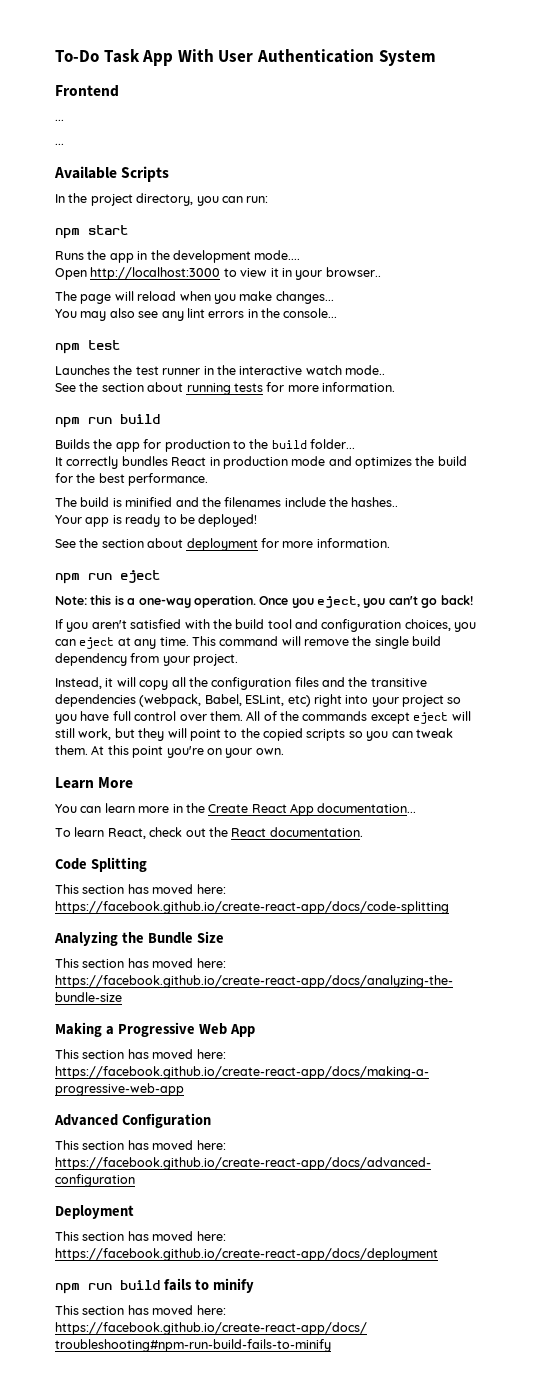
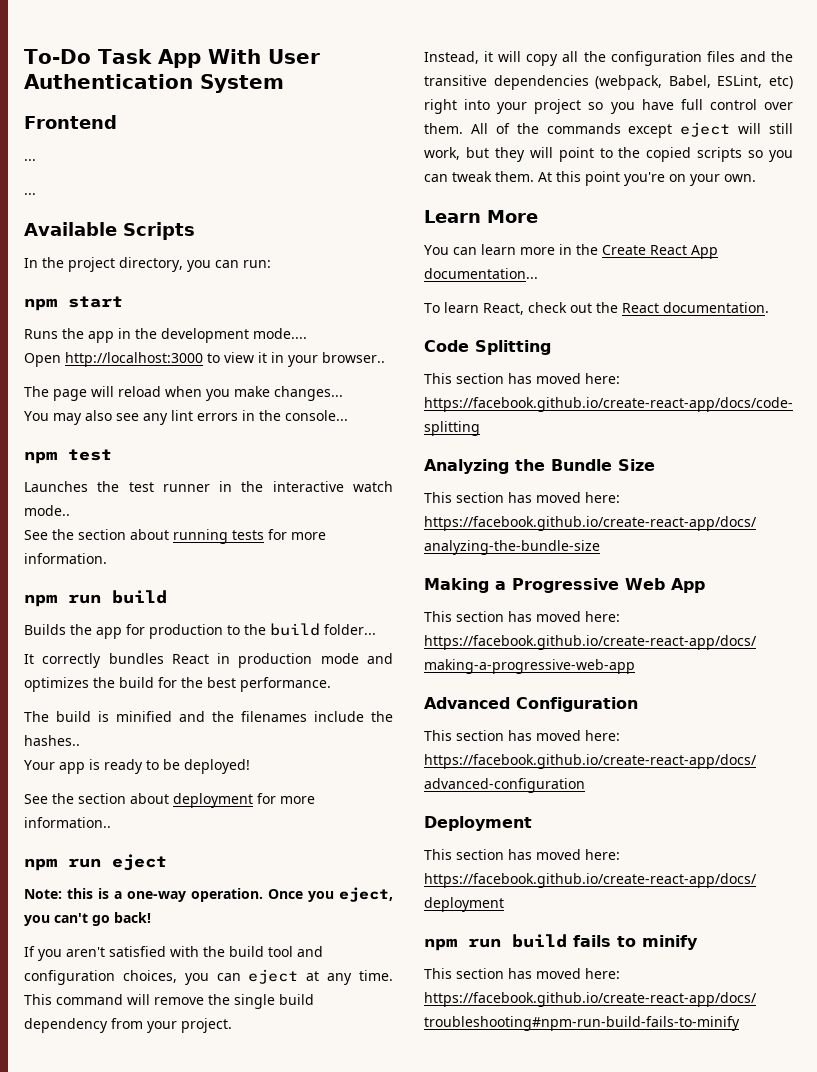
- See the section about deployment for more information.
+ See the section about deployment for more information..

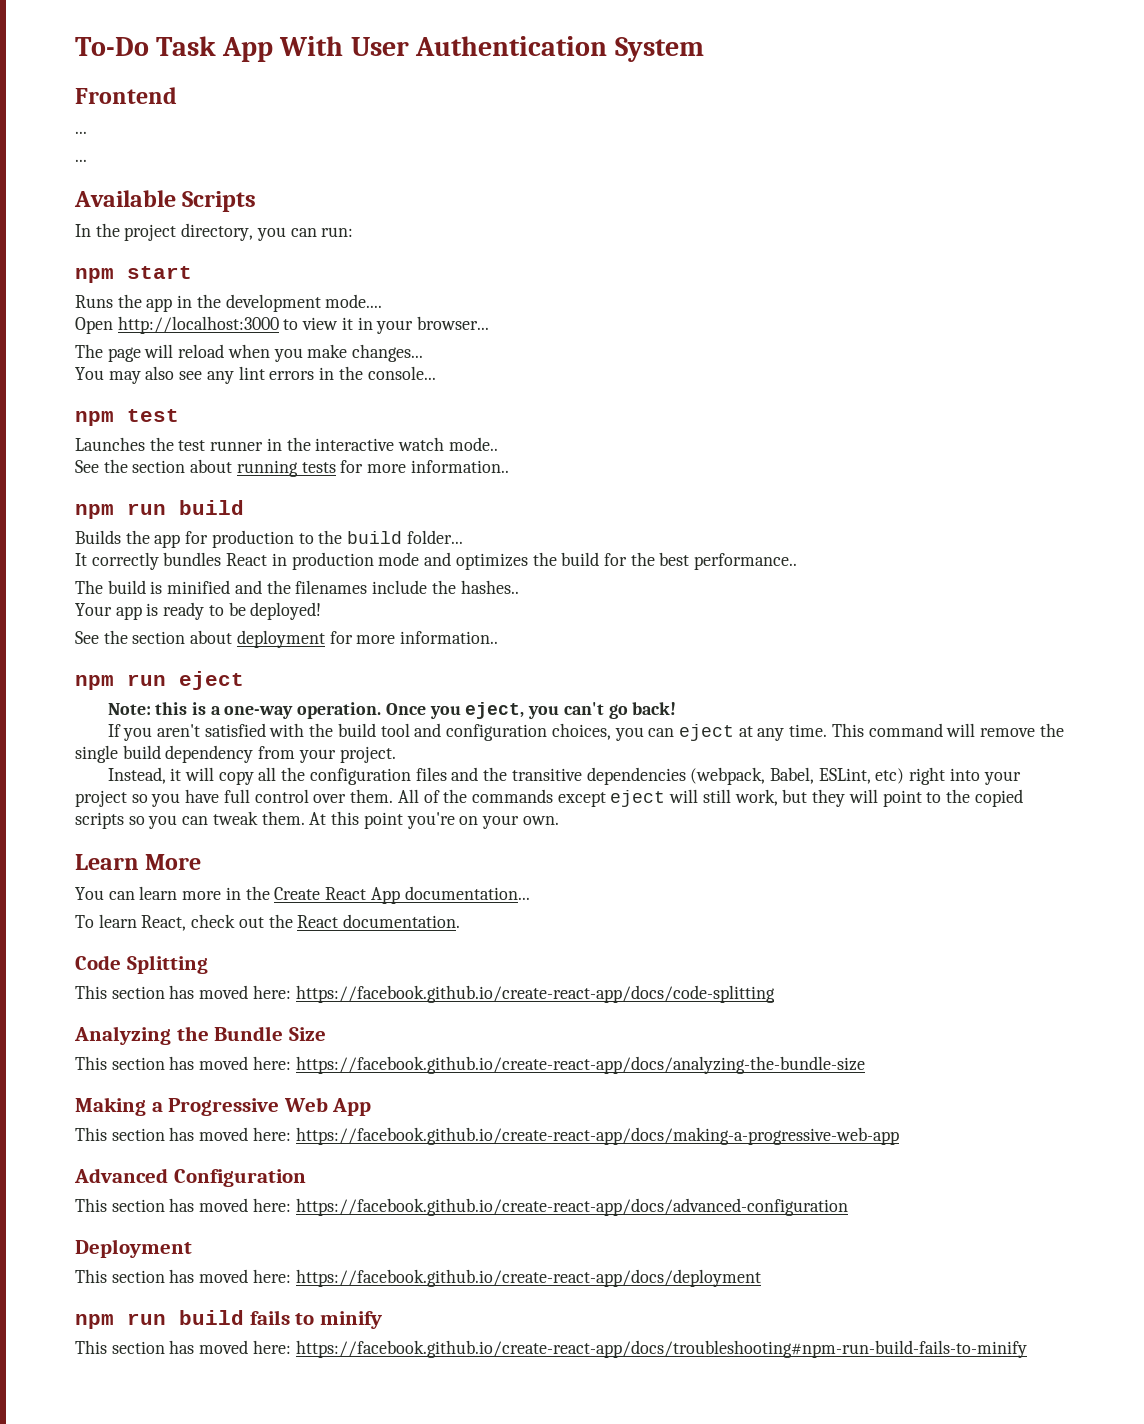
- Open http://localhost:3000 to view it in your browser..
+ Open http://localhost:3000 to view it in your browser...
- See the section about running tests for more information.
+ See the section about running tests for more information..
- It correctly bundles React in production mode and optimizes the build for the best performance.
+ It correctly bundles React in production mode and optimizes the build for the best performance..

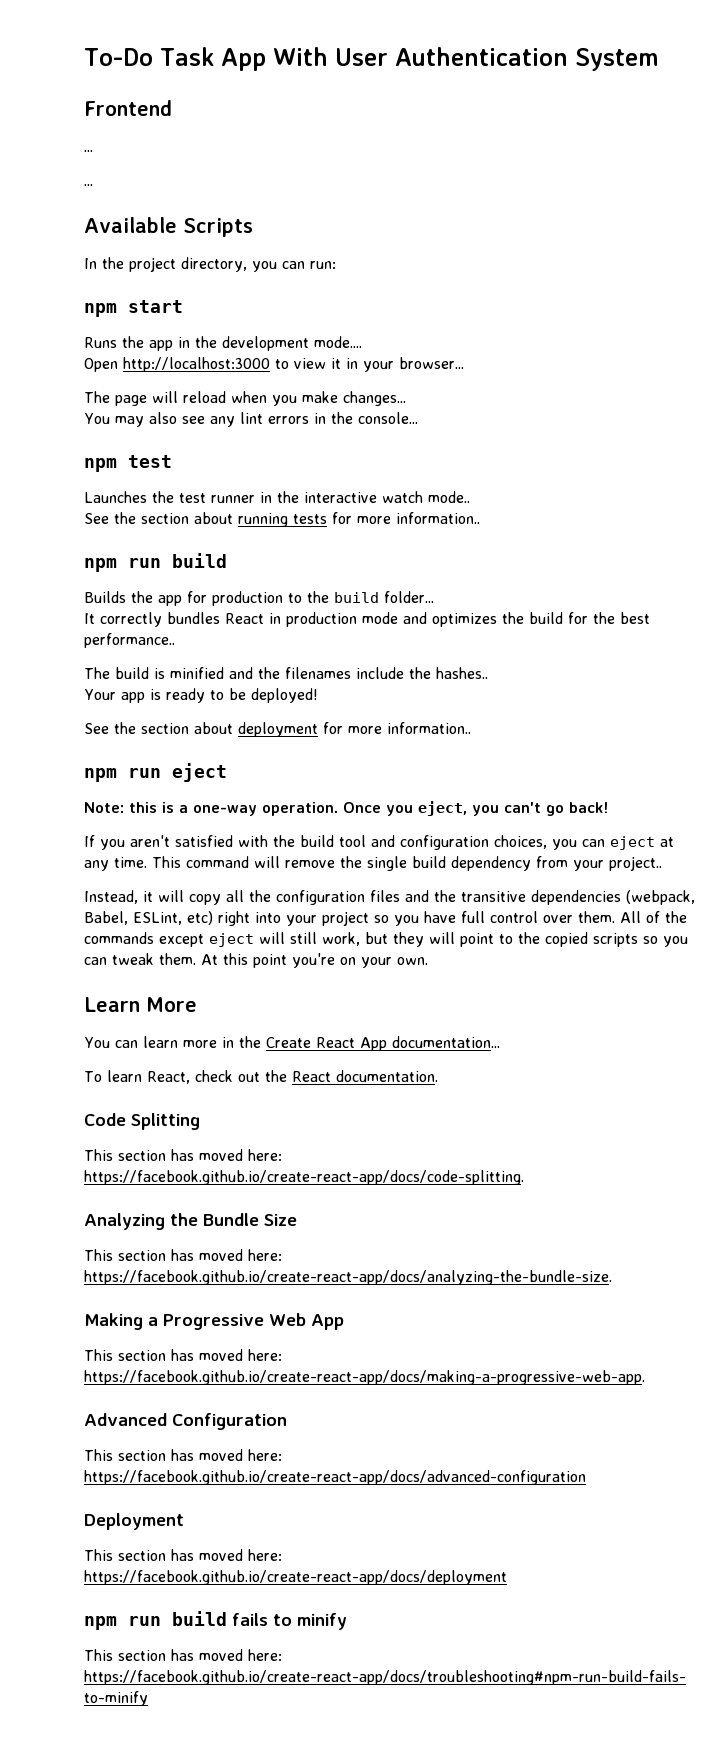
- This command will remove the single build dependency from your project.
+ This command will remove the single build dependency from your project..
- This section has moved here: https://facebook.github.io/create-react-app/docs/code-splitting
+ This section has moved here: https://facebook.github.io/create-react-app/docs/code-splitting.
- This section has moved here: https://facebook.github.io/create-react-app/docs/analyzing-the-bundle-size
+ This section has moved here: https://facebook.github.io/create-react-app/docs/analyzing-the-bundle-size.
- This section has moved here: https://facebook.github.io/create-react-app/docs/making-a-progressive-web-app
+ This section has moved here: https://facebook.github.io/create-react-app/docs/making-a-progressive-web-app.

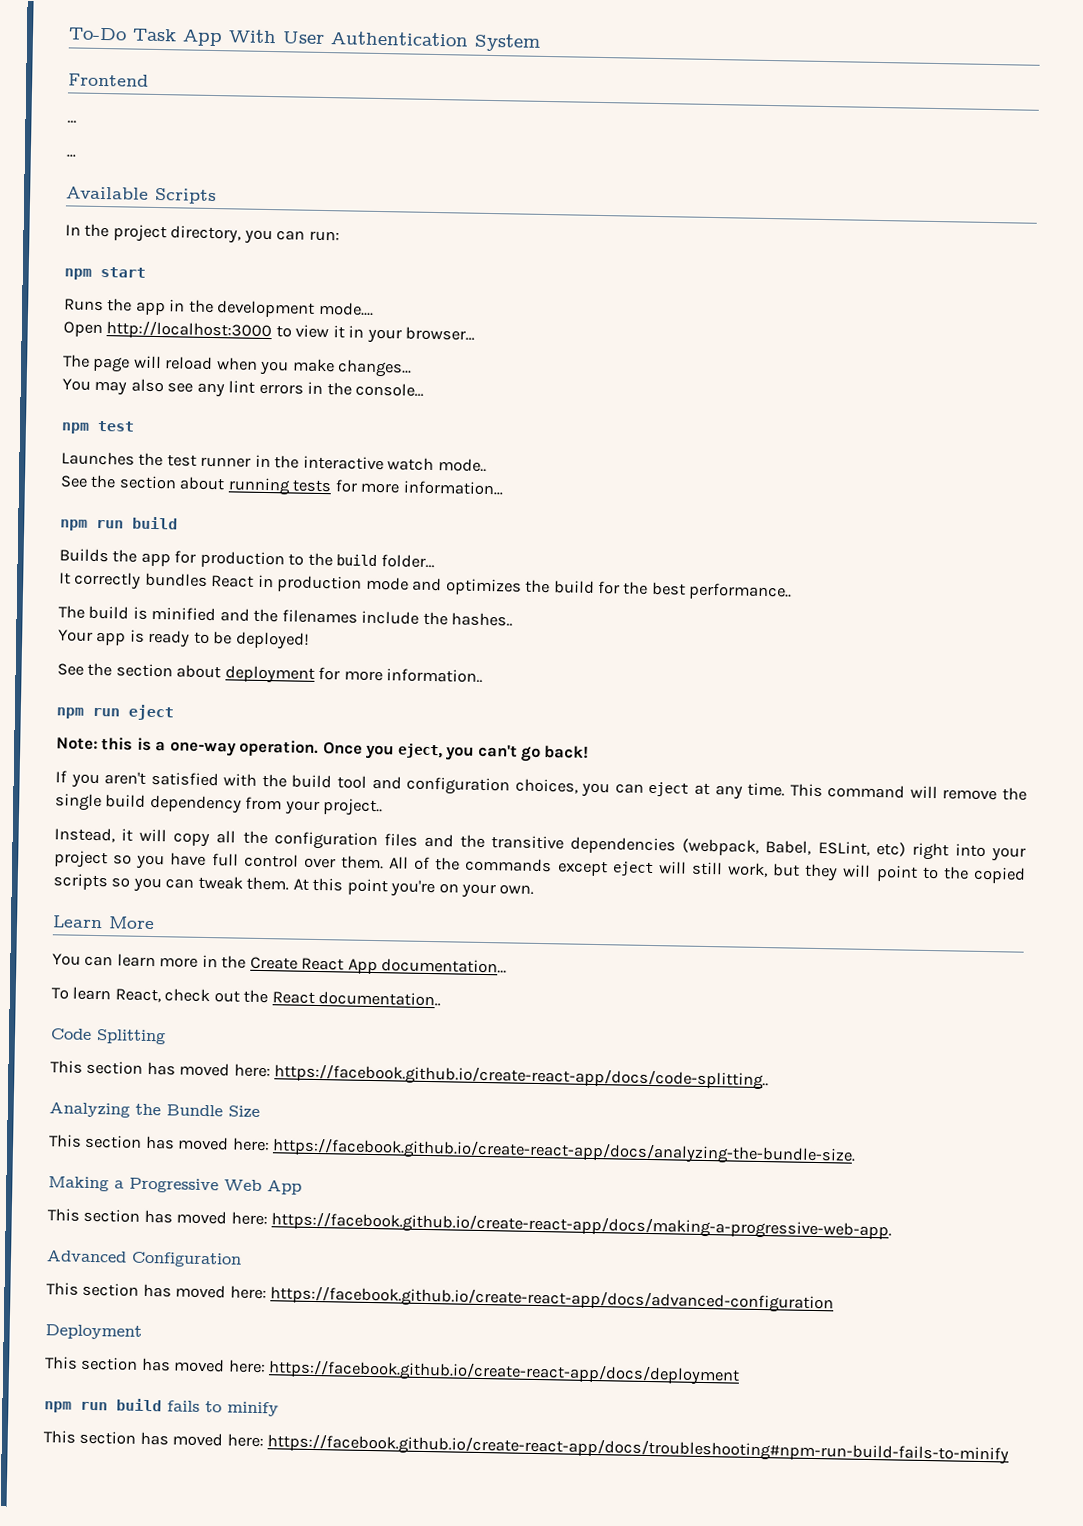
- See the section about running tests for more information..
+ See the section about running tests for more information...
- To learn React, check out the React documentation.
+ To learn React, check out the React documentation..
- This section has moved here: https://facebook.github.io/create-react-app/docs/code-splitting.
+ This section has moved here: https://facebook.github.io/create-react-app/docs/code-splitting..

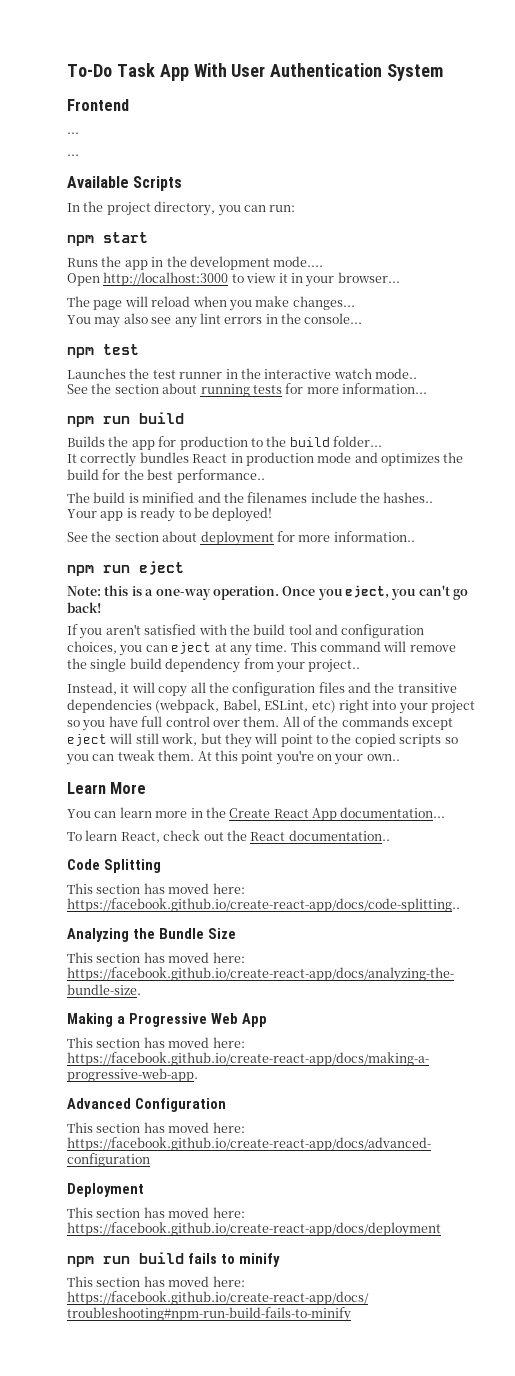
- At this point you're on your own.
+ At this point you're on your own..

